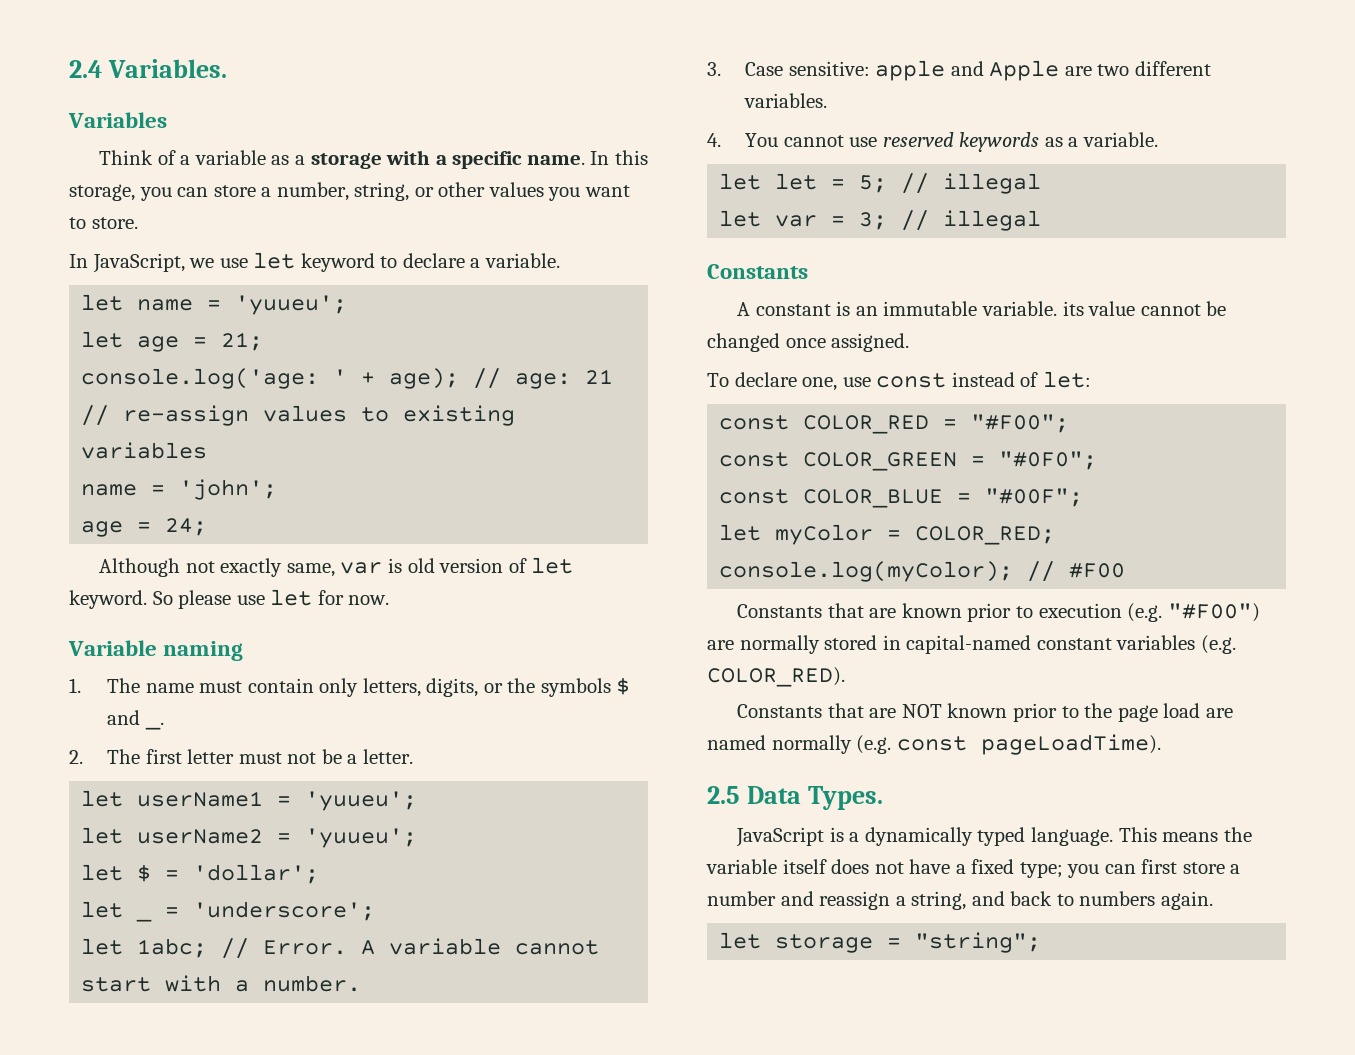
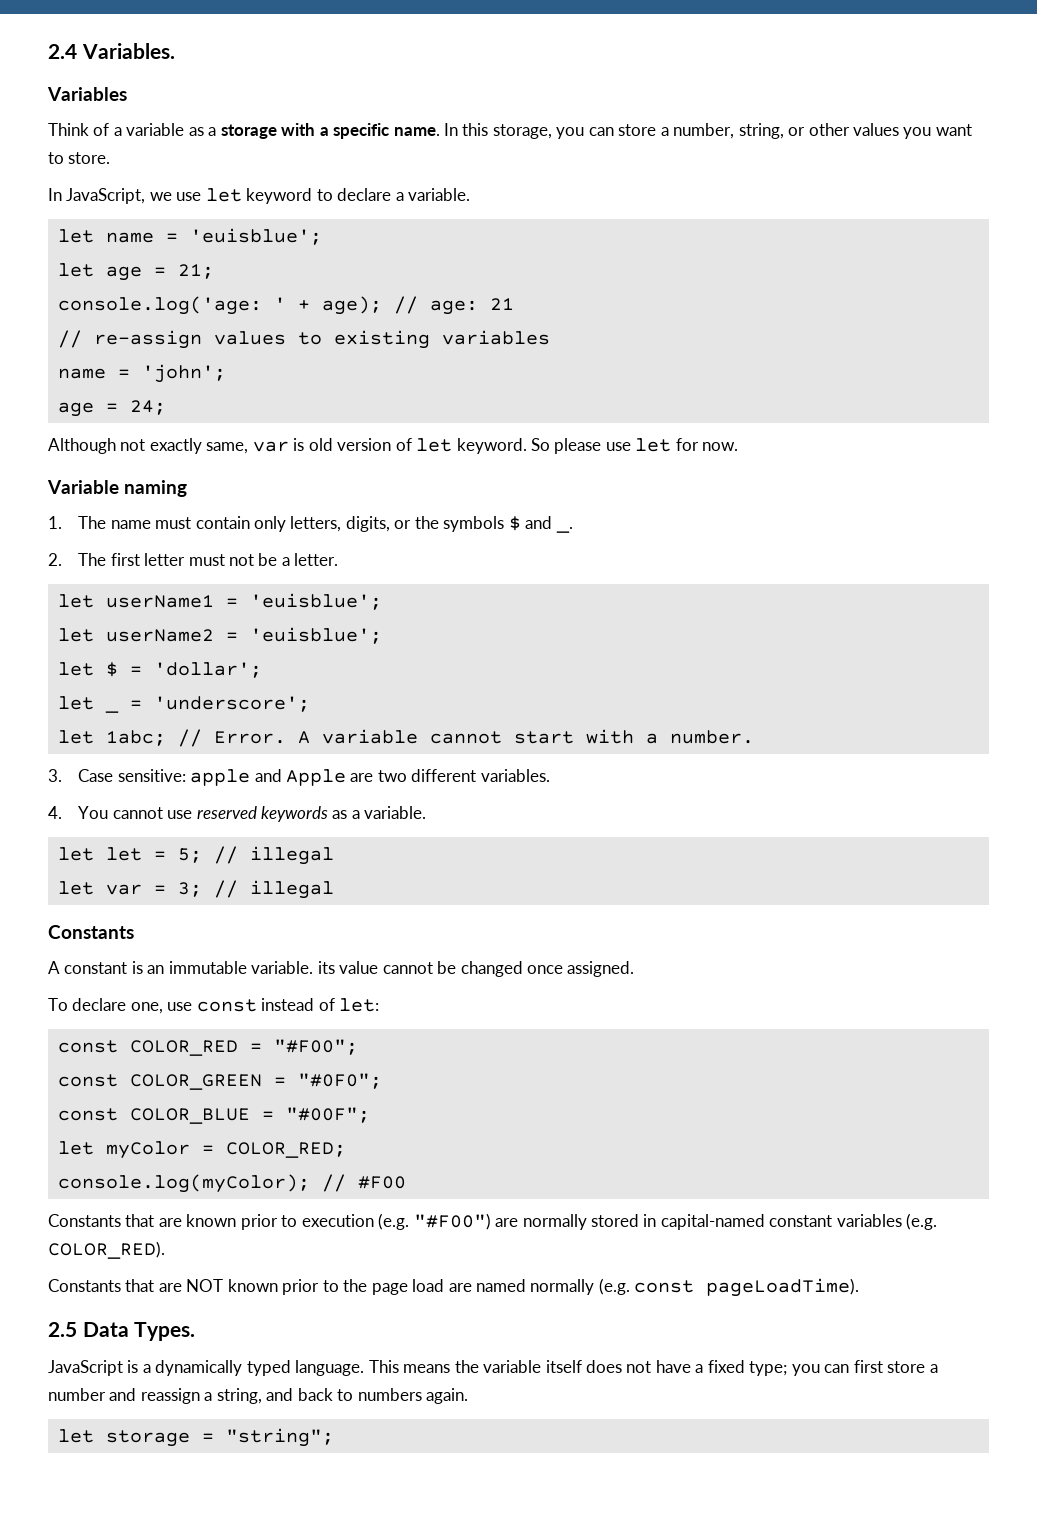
- let name = 'yuueu';
+ let name = 'euisblue';
- let userName1 = 'yuueu';
+ let userName1 = 'euisblue';
- let userName2 = 'yuueu';
+ let userName2 = 'euisblue';

